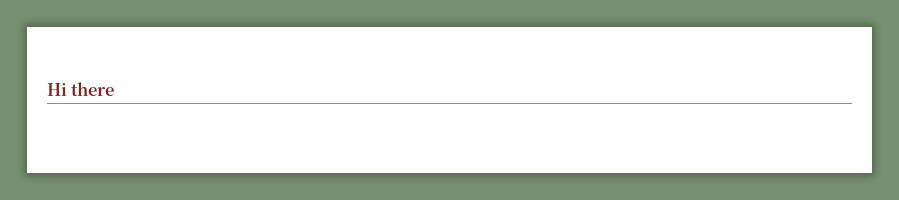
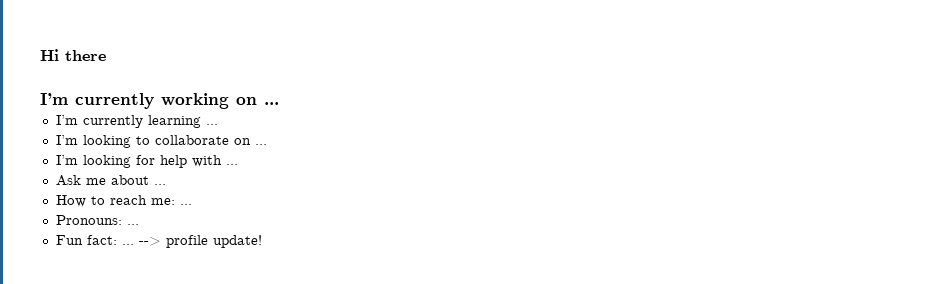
+ I’m currently working on ...
+ I’m currently learning ...
+ I’m looking to collaborate on ...
+ I’m looking for help with ...
+ Ask me about ...
+ How to reach me: ...
+ Pronouns: ...
+ Fun fact: ... --> profile update!

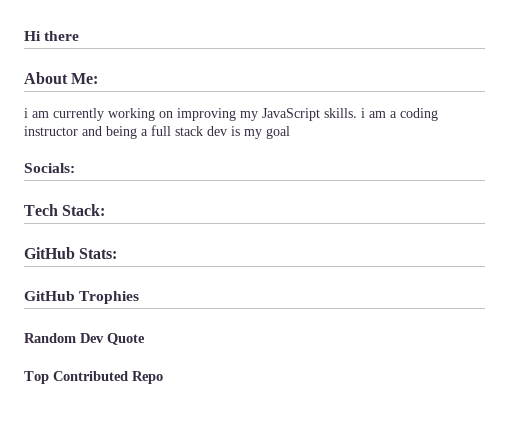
- I’m currently working on ...
- I’m currently learning ...
- I’m looking to collaborate on ...
- I’m looking for help with ...
- Ask me about ...
- How to reach me: ...
- Pronouns: ...
- Fun fact: ... --> profile update!
+ About Me:
+ i am currently working on improving my JavaScript skills. i am a coding instructor and being a full stack dev is my goal
+ Socials:
+ Tech Stack:
+ GitHub Stats:
+ GitHub Trophies
+ Random Dev Quote
+ Top Contributed Repo

